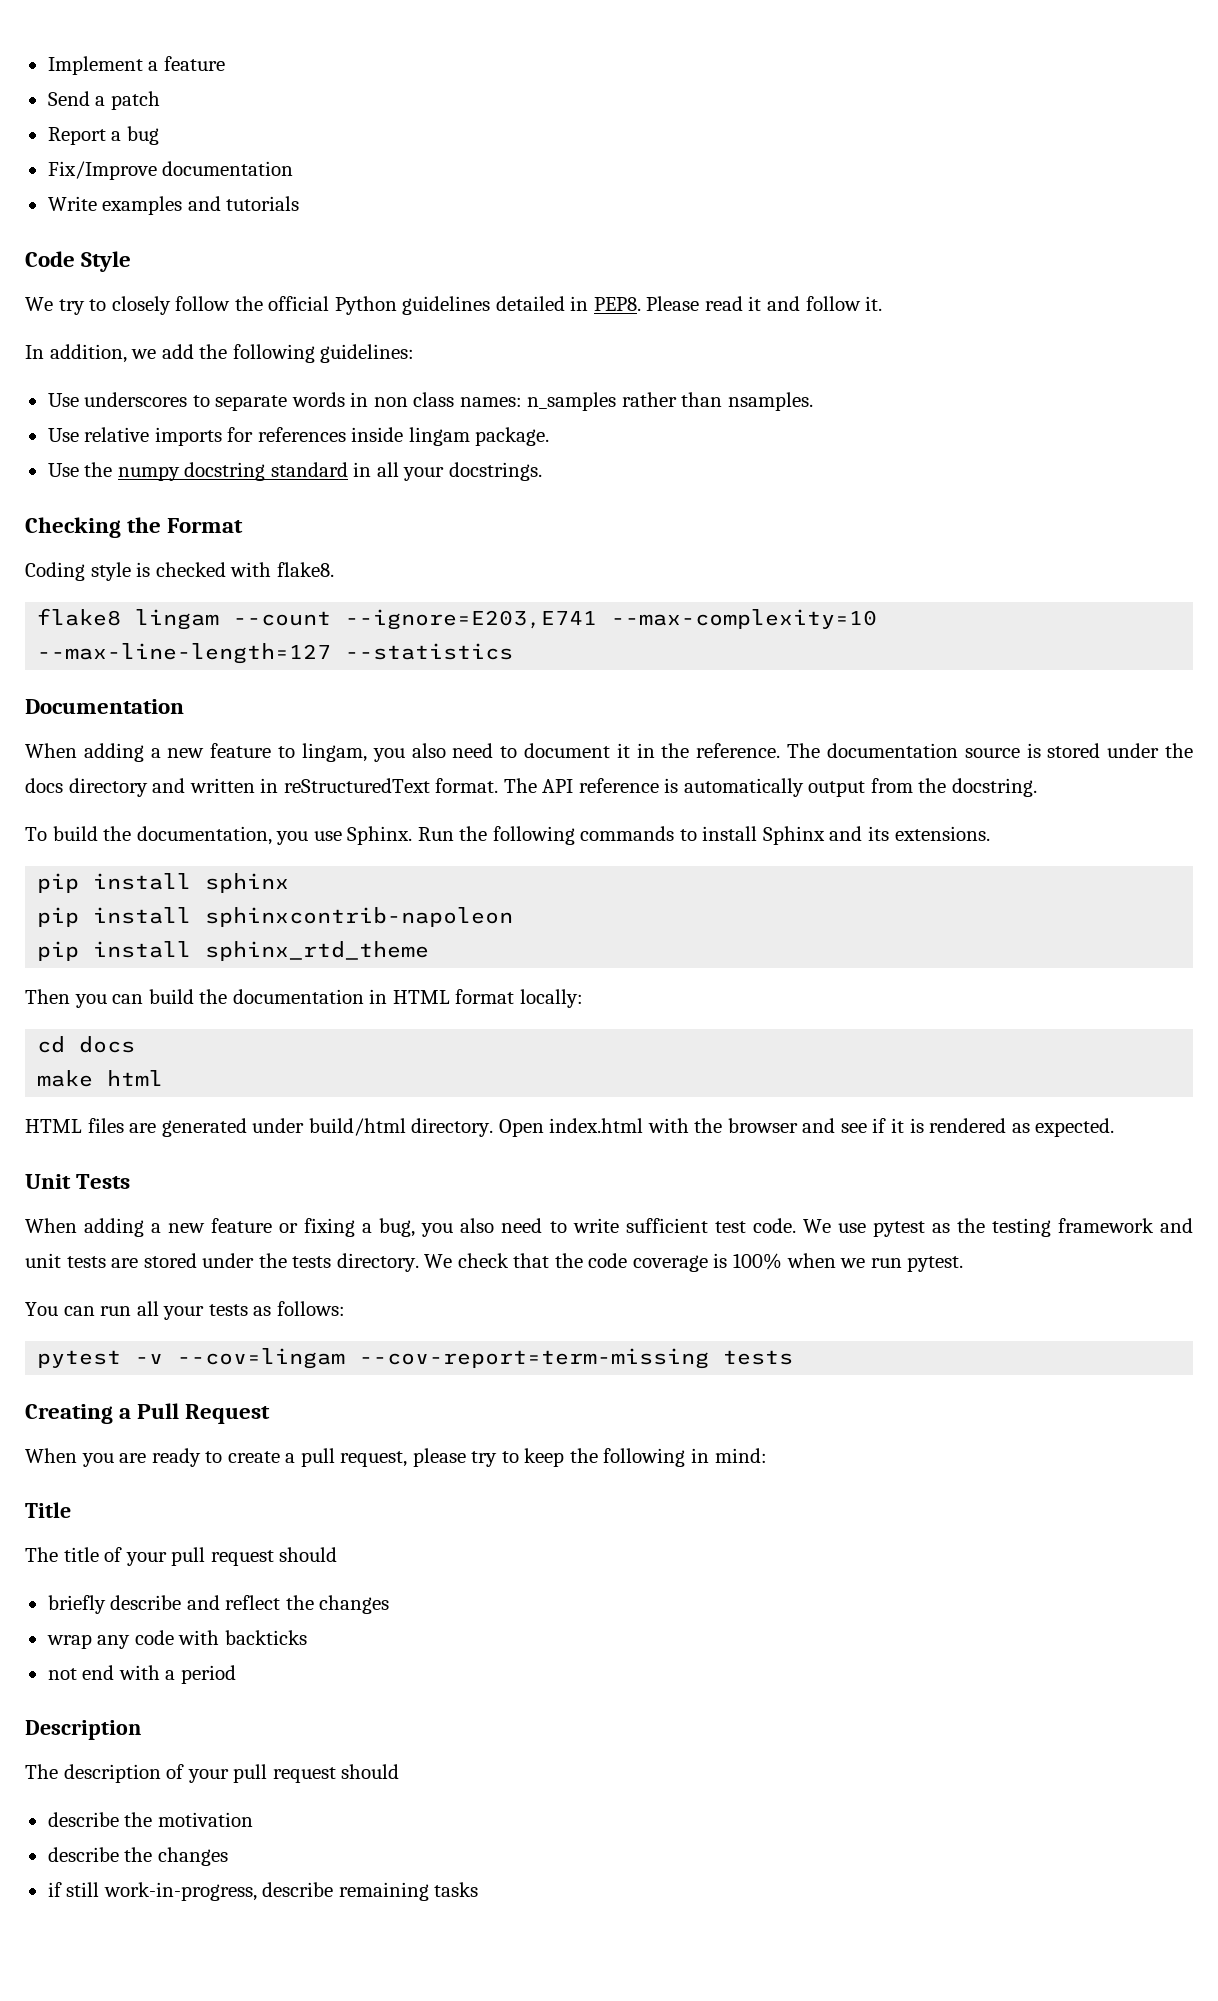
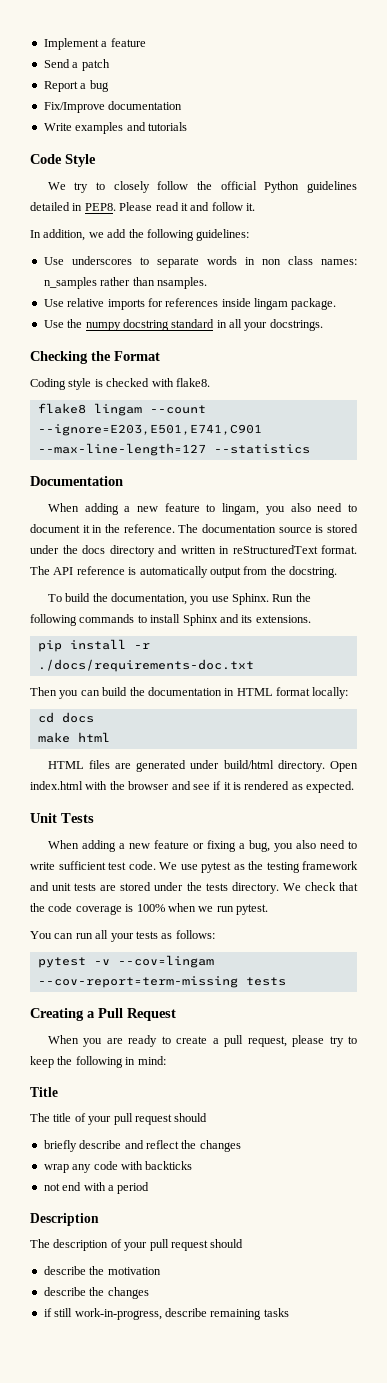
- flake8 lingam --count --ignore=E203,E741 --max-complexity=10 --max-line-length=127 --statistics
+ flake8 lingam --count --ignore=E203,E501,E741,C901 --max-line-length=127 --statistics
- pip install sphinx
- pip install sphinxcontrib-napoleon
- pip install sphinx_rtd_theme
+ pip install -r ./docs/requirements-doc.txt

